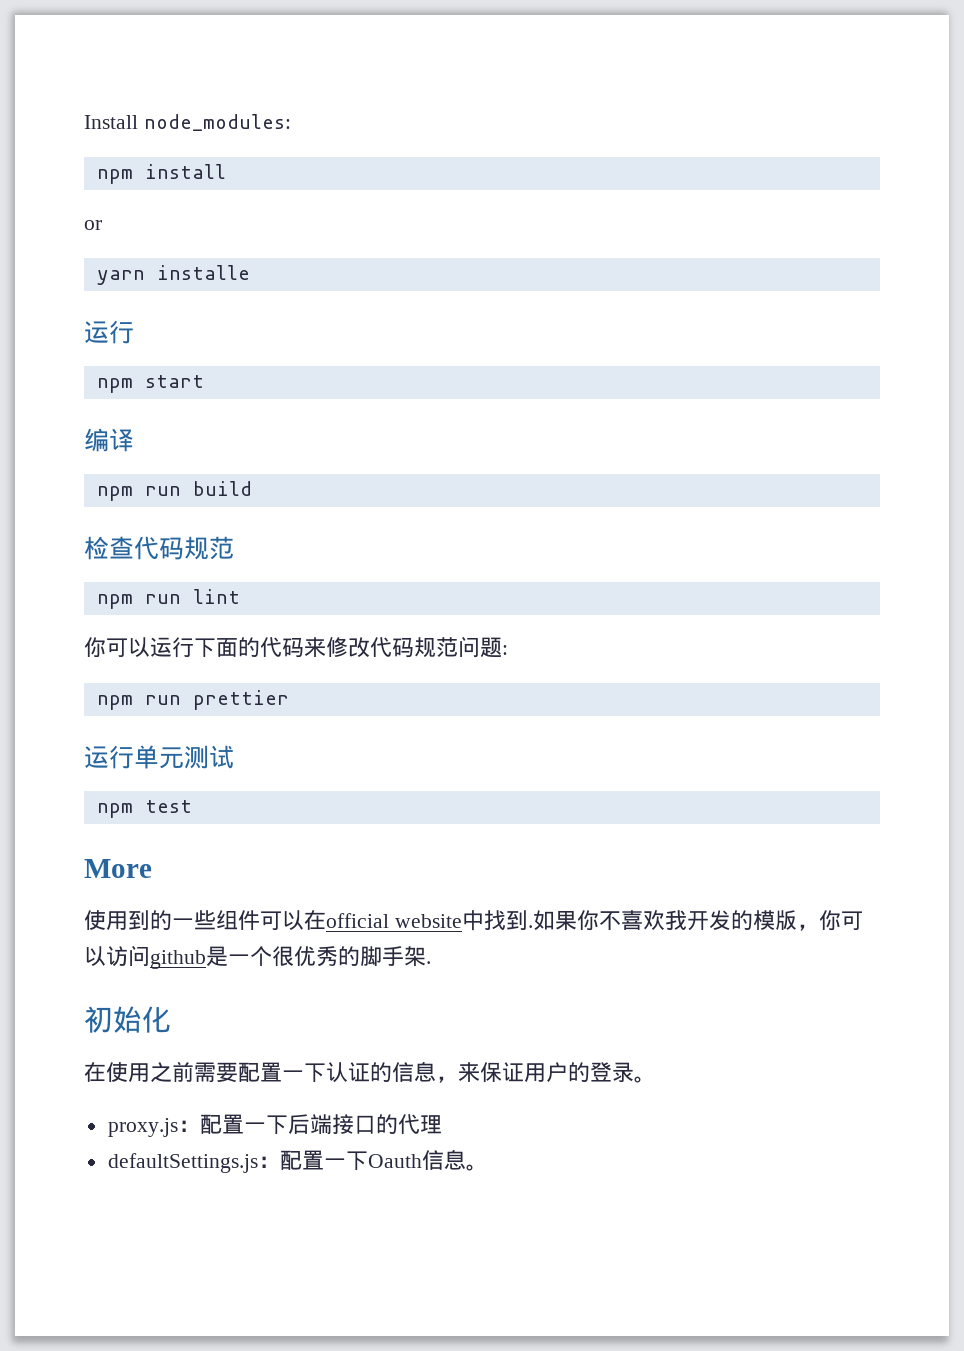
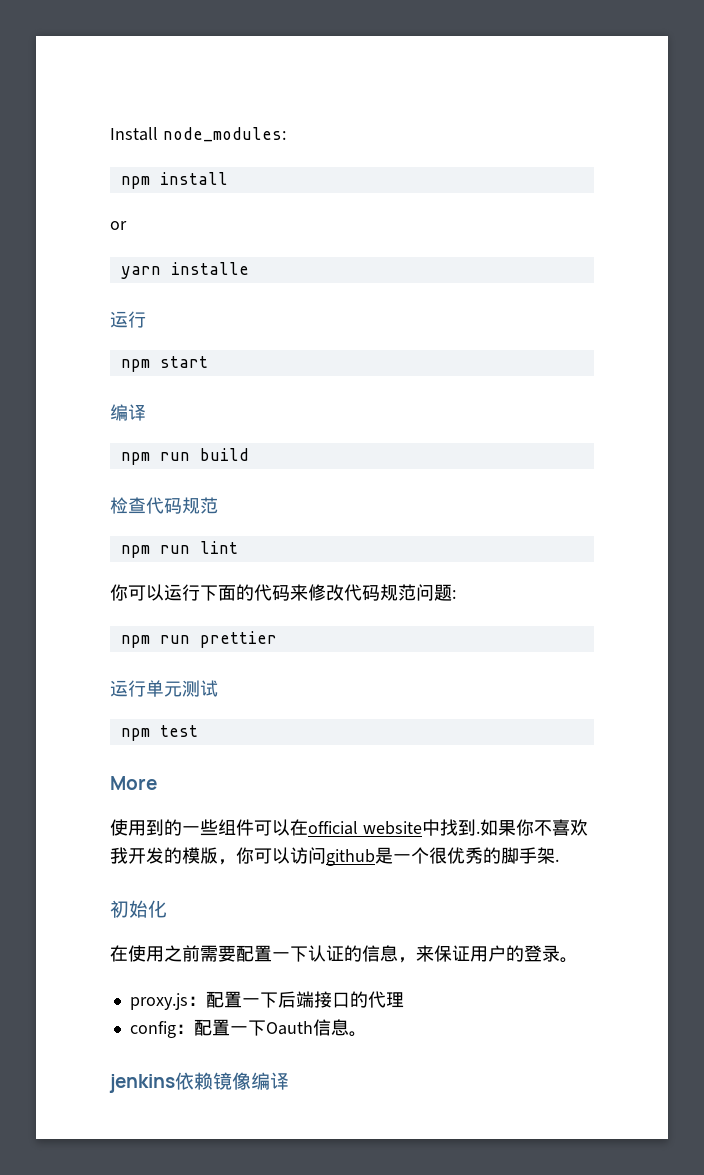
- defaultSettings.js：配置一下Oauth信息。
+ config：配置一下Oauth信息。
+ jenkins依赖镜像编译

